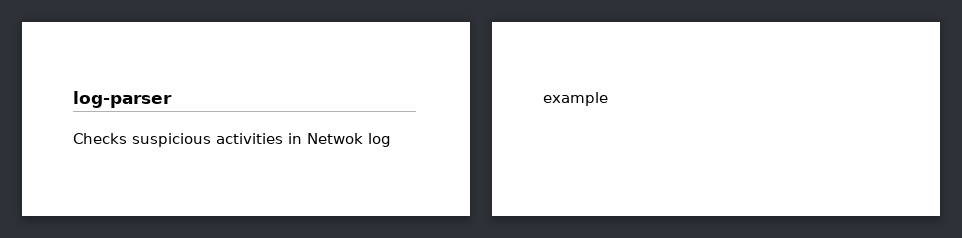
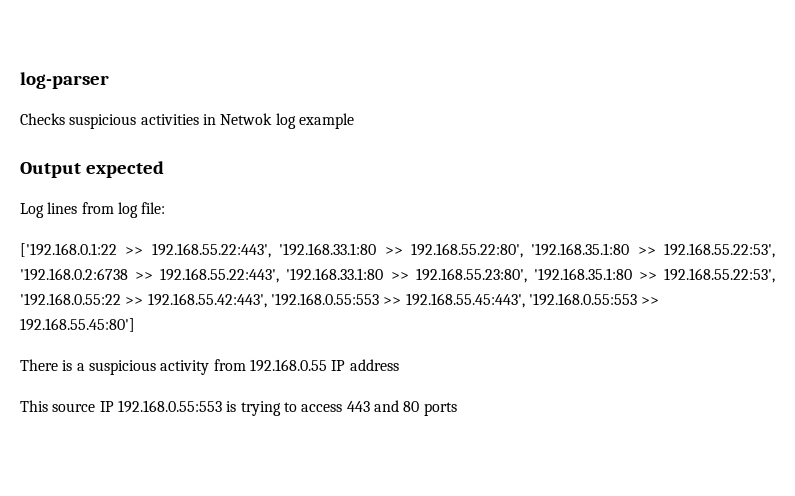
+ Output expected
+ Log lines from log file:
+ ['192.168.0.1:22 >> 192.168.55.22:443', '192.168.33.1:80 >> 192.168.55.22:80', '192.168.35.1:80 >> 192.168.55.22:53', '192.168.0.2:6738 >> 192.168.55.22:443', '192.168.33.1:80 >> 192.168.55.23:80', '192.168.35.1:80 >> 192.168.55.22:53', '192.168.0.55:22 >> 192.168.55.42:443', '192.168.0.55:553 >> 192.168.55.45:443', '192.168.0.55:553 >> 192.168.55.45:80']
+ There is a suspicious activity from 192.168.0.55 IP address
+ This source IP 192.168.0.55:553 is trying to access 443 and 80 ports

